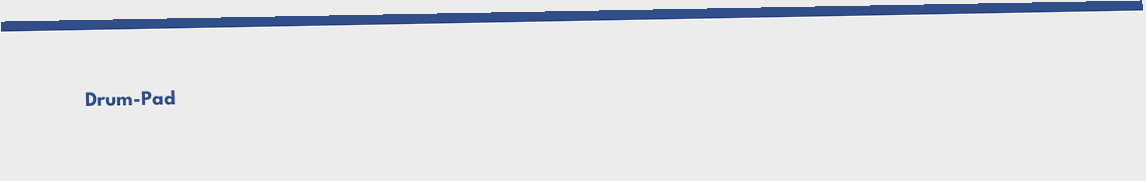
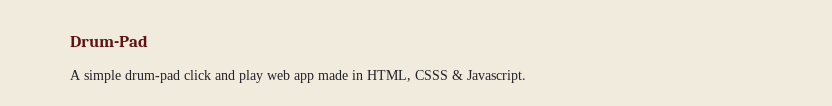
+ A simple drum-pad click and play web app made in HTML, CSSS & Javascript.

